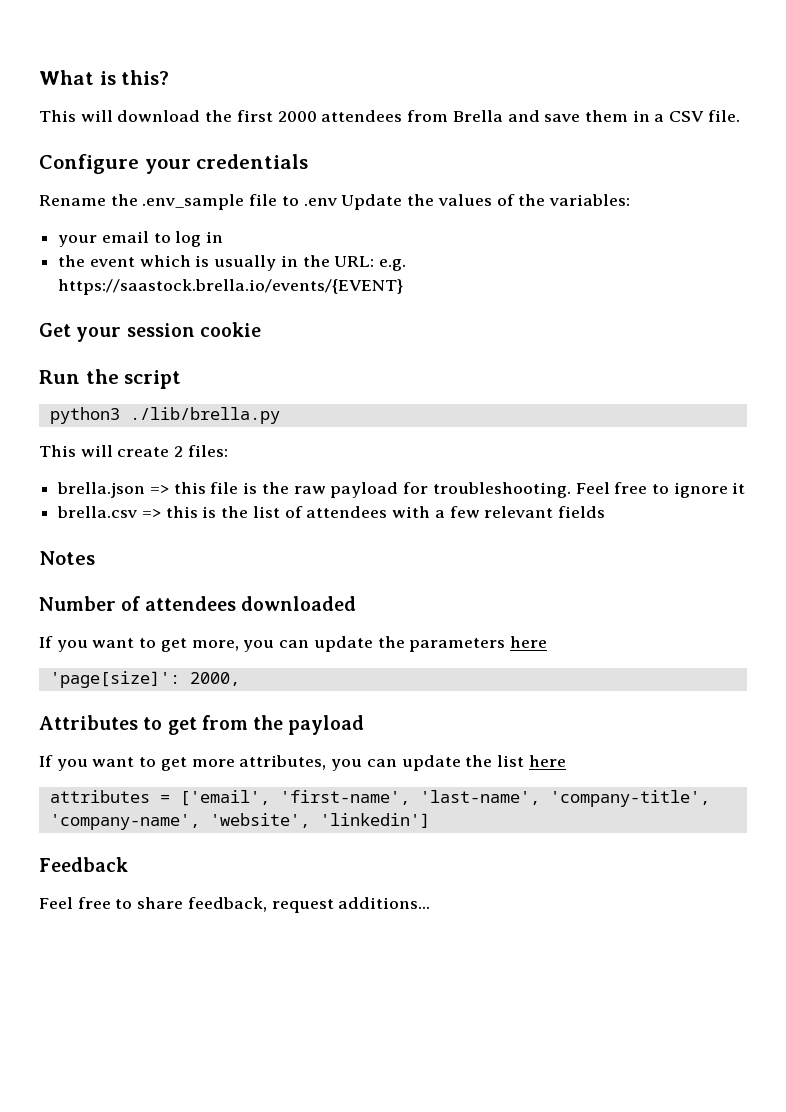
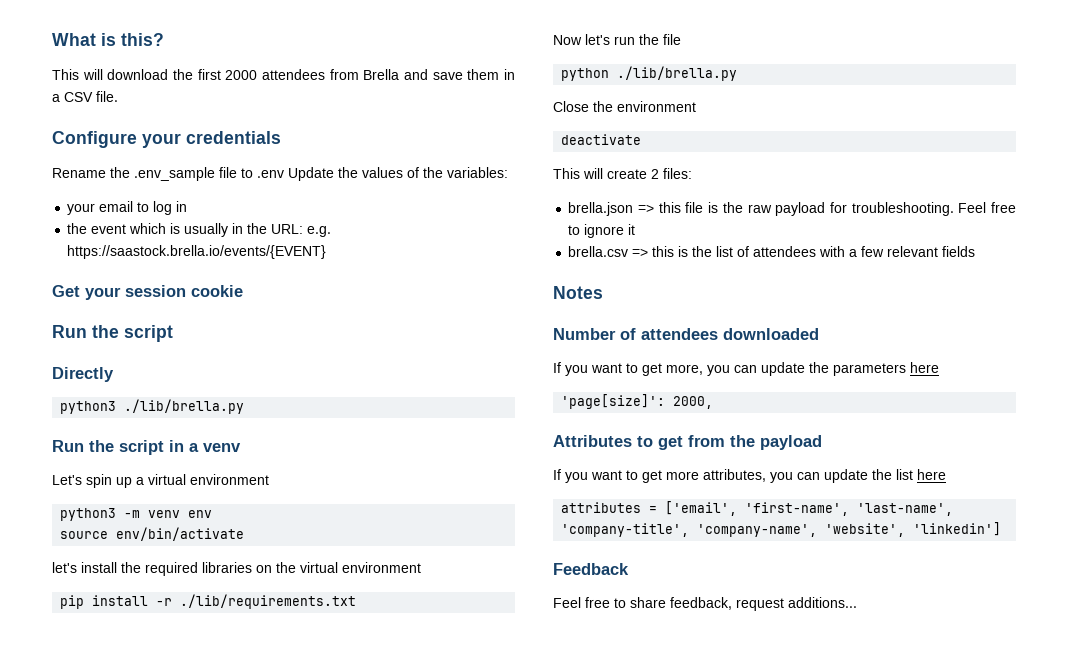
+ Directly
+ Run the script in a venv
+ Let's spin up a virtual environment
+ python3 -m venv env
+ source env/bin/activate
+ let's install the required libraries on the virtual environment
+ pip install -r ./lib/requirements.txt
+ Now let's run the file
+ python ./lib/brella.py
+ Close the environment
+ deactivate

